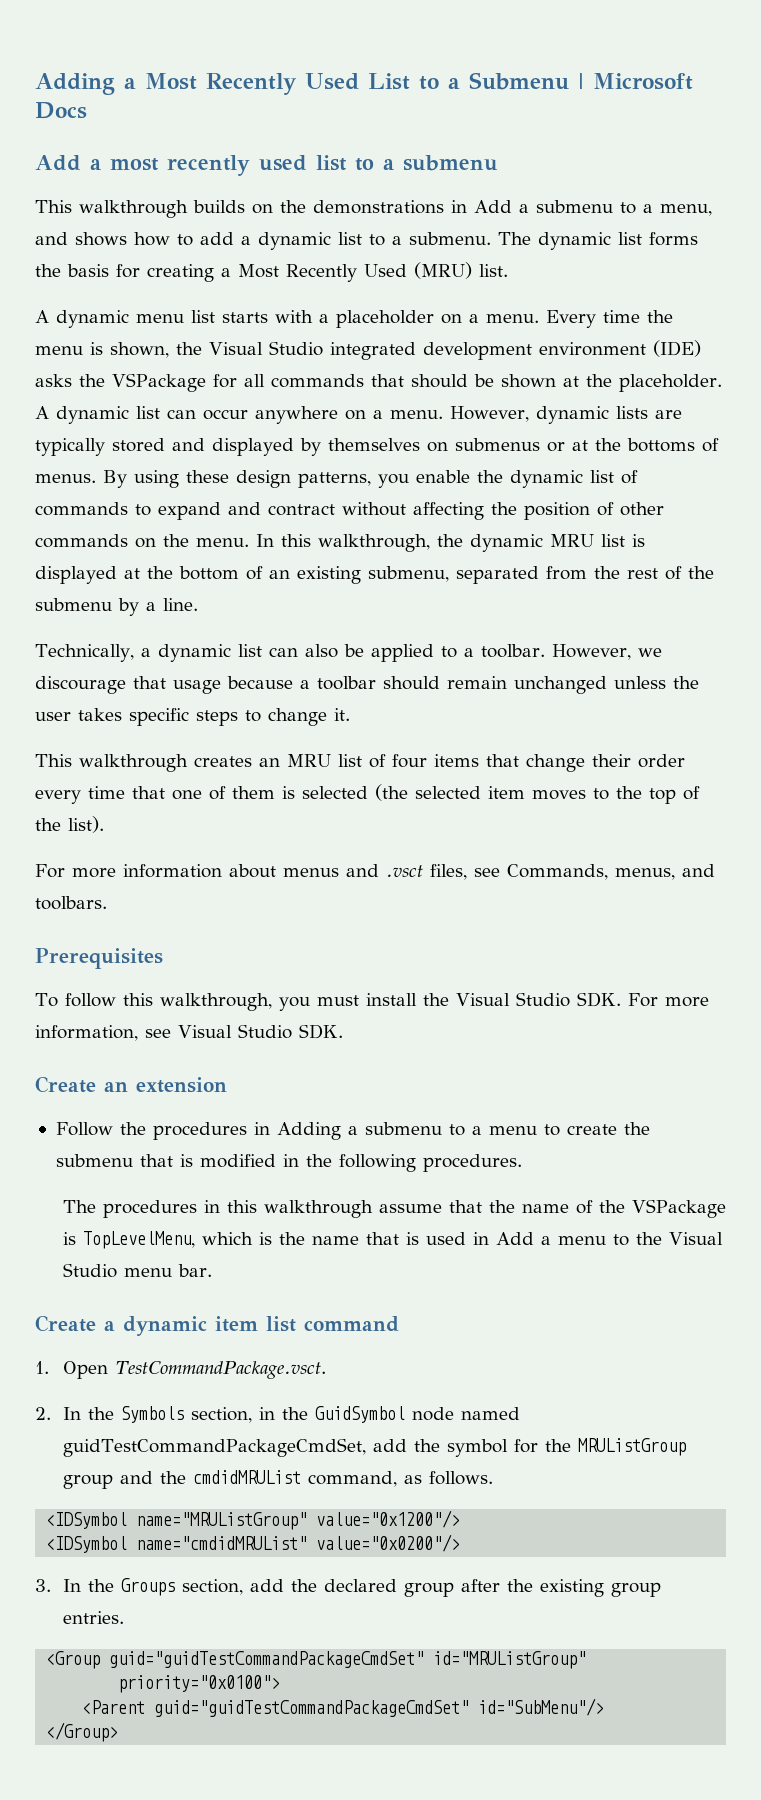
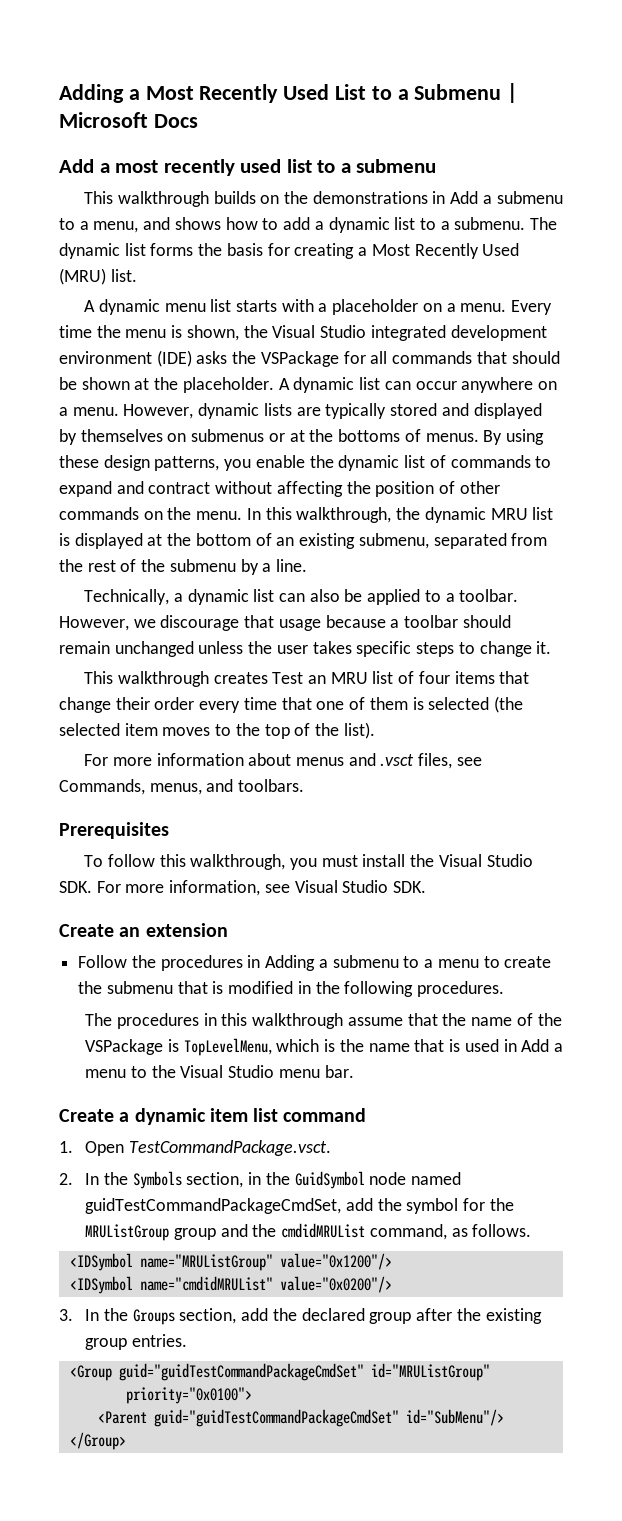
- This walkthrough creates an MRU list of four items that change their order every time that one of them is selected (the selected item moves to the top of the list).
+ This walkthrough creates Test an MRU list of four items that change their order every time that one of them is selected (the selected item moves to the top of the list).

